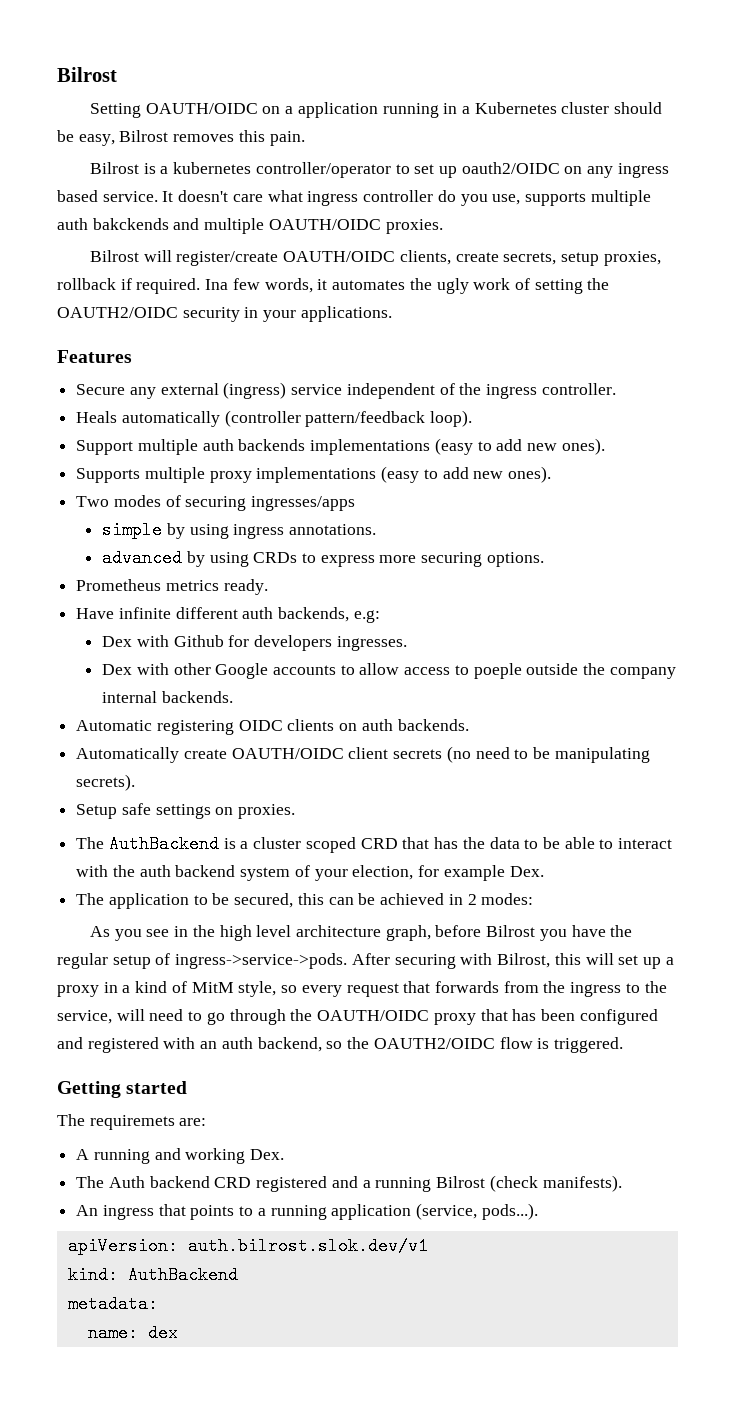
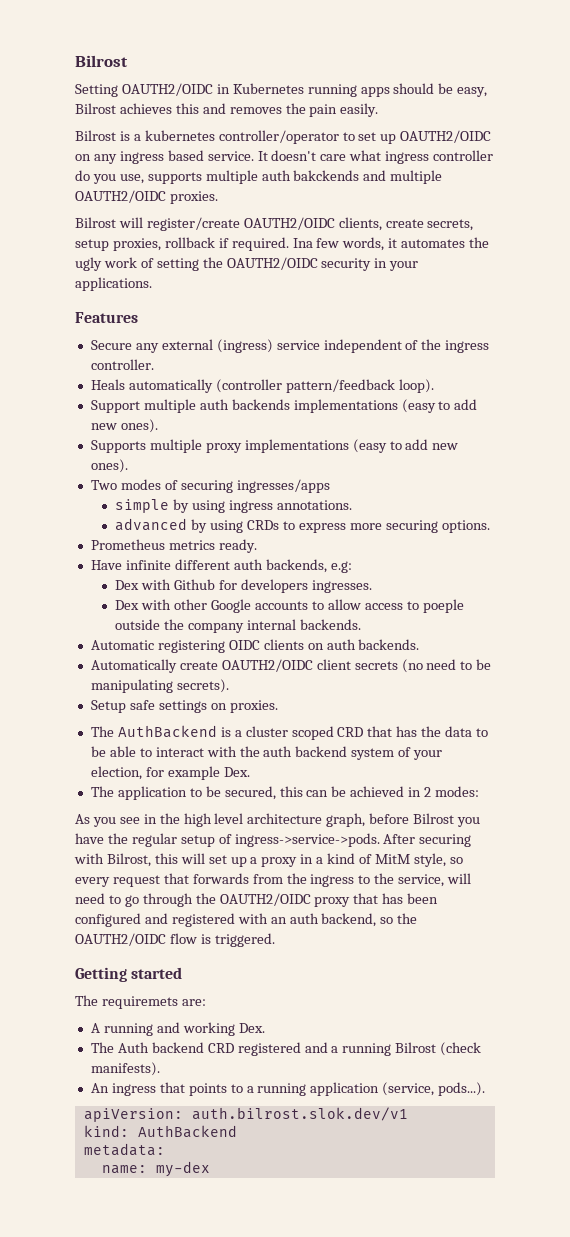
- Setting OAUTH/OIDC on a application running in a Kubernetes cluster should be easy, Bilrost removes this pain.
+ Setting OAUTH2/OIDC in Kubernetes running apps should be easy, Bilrost achieves this and removes the pain easily.
- Bilrost is a kubernetes controller/operator to set up oauth2/OIDC on any ingress based service.
+ Bilrost is a kubernetes controller/operator to set up OAUTH2/OIDC on any ingress based service.
- It doesn't care what ingress controller do you use, supports multiple auth bakckends and multiple OAUTH/OIDC proxies.
+ It doesn't care what ingress controller do you use, supports multiple auth bakckends and multiple OAUTH2/OIDC proxies.
- Bilrost will register/create OAUTH/OIDC clients, create secrets, setup proxies, rollback if required.
+ Bilrost will register/create OAUTH2/OIDC clients, create secrets, setup proxies, rollback if required.
- Automatically create OAUTH/OIDC client secrets (no need to be manipulating secrets).
+ Automatically create OAUTH2/OIDC client secrets (no need to be manipulating secrets).
- After securing with Bilrost, this will set up a proxy in a kind of MitM style, so every request that forwards from the ingress to the service, will need to go through the OAUTH/OIDC proxy that has been configured and registered with an auth backend, so the OAUTH2/OIDC flow is triggered.
+ After securing with Bilrost, this will set up a proxy in a kind of MitM style, so every request that forwards from the ingress to the service, will need to go through the OAUTH2/OIDC proxy that has been configured and registered with an auth backend, so the OAUTH2/OIDC flow is triggered.
- name: dex
+ name: my-dex

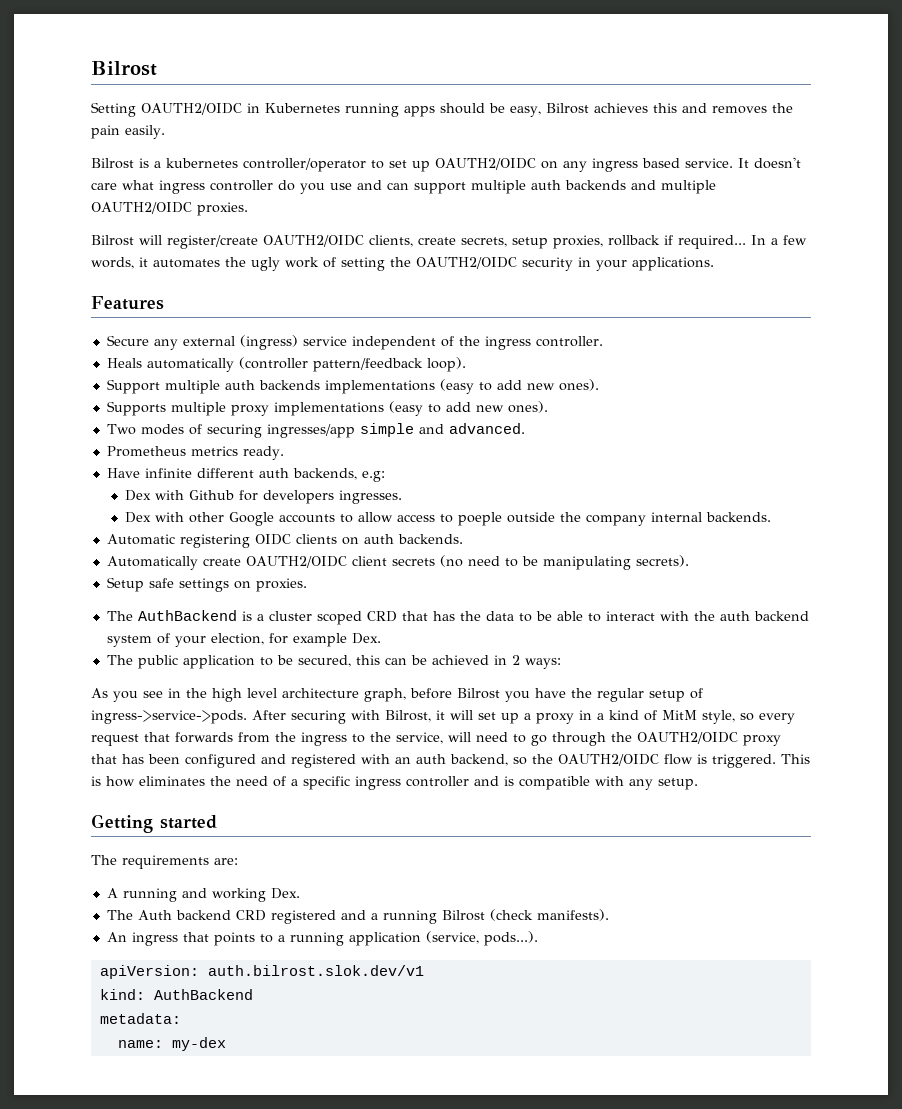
- It doesn't care what ingress controller do you use, supports multiple auth bakckends and multiple OAUTH2/OIDC proxies.
+ It doesn't care what ingress controller do you use and can support multiple auth backends and multiple OAUTH2/OIDC proxies.
- Bilrost will register/create OAUTH2/OIDC clients, create secrets, setup proxies, rollback if required. Ina few words, it automates the ugly work of setting the OAUTH2/OIDC security in your applications.
+ Bilrost will register/create OAUTH2/OIDC clients, create secrets, setup proxies, rollback if required... In a few words, it automates the ugly work of setting the OAUTH2/OIDC security in your applications.
- Two modes of securing ingresses/apps
- simple by using ingress annotations.
- advanced by using CRDs to express more securing options.
+ Two modes of securing ingresses/app simple and advanced.
- The application to be secured, this can be achieved in 2 modes:
+ The public application to be secured, this can be achieved in 2 ways:
- After securing with Bilrost, this will set up a proxy in a kind of MitM style, so every request that forwards from the ingress to the service, will need to go through the OAUTH2/OIDC proxy that has been configured and registered with an auth backend, so the OAUTH2/OIDC flow is triggered.
+ After securing with Bilrost, it will set up a proxy in a kind of MitM style, so every request that forwards from the ingress to the service, will need to go through the OAUTH2/OIDC proxy that has been configured and registered with an auth backend, so the OAUTH2/OIDC flow is triggered. This is how eliminates the need of a specific ingress controller and is compatible with any setup.
- The requiremets are:
+ The requirements are:

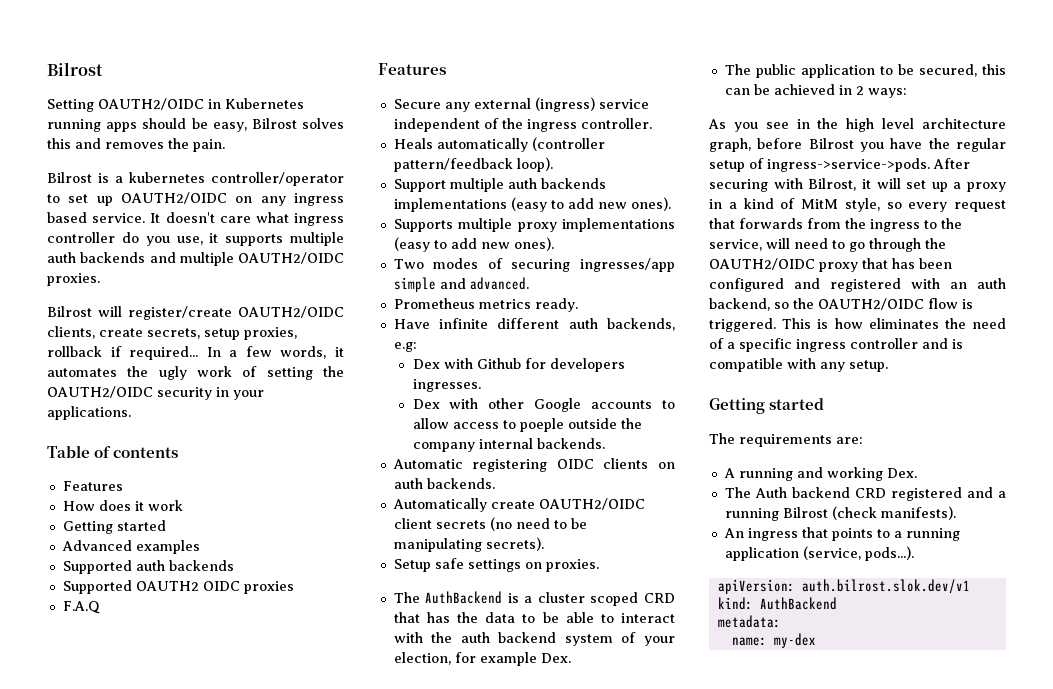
- Setting OAUTH2/OIDC in Kubernetes running apps should be easy, Bilrost achieves this and removes the pain easily.
+ Setting OAUTH2/OIDC in Kubernetes running apps should be easy, Bilrost solves this and removes the pain.
- It doesn't care what ingress controller do you use and can support multiple auth backends and multiple OAUTH2/OIDC proxies.
+ It doesn't care what ingress controller do you use, it supports multiple auth backends and multiple OAUTH2/OIDC proxies.
+ Table of contents
+ Features
+ How does it work
+ Getting started
+ Advanced examples
+ Supported auth backends
+ Supported OAUTH2 OIDC proxies
+ F.A.Q

